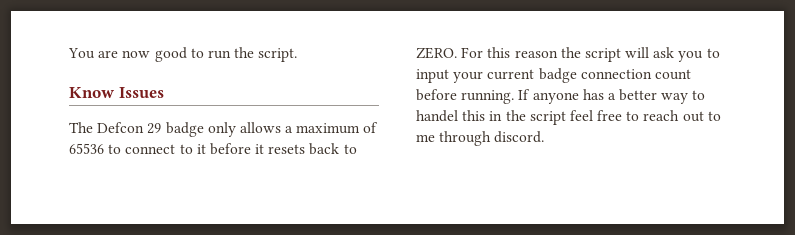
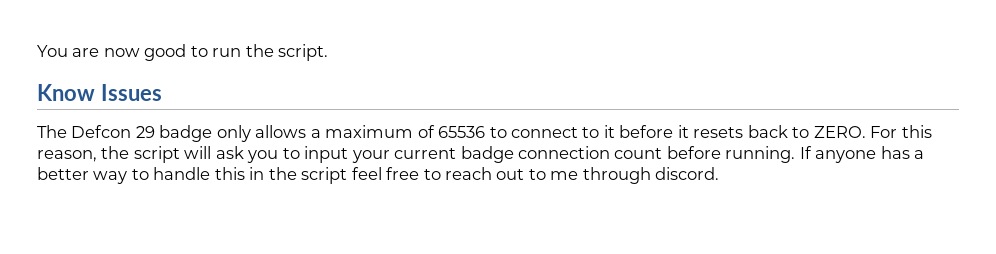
- For this reason the script will ask you to input your current badge connection count before running.
+ For this reason, the script will ask you to input your current badge connection count before running.
- If anyone has a better way to handel this in the script feel free to reach out to me through discord.
+ If anyone has a better way to handle this in the script feel free to reach out to me through discord.

